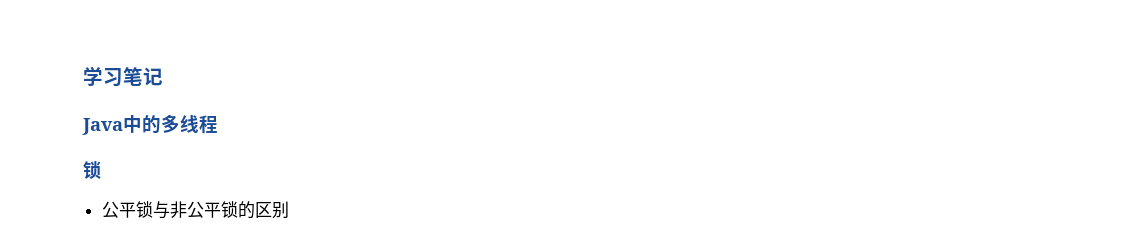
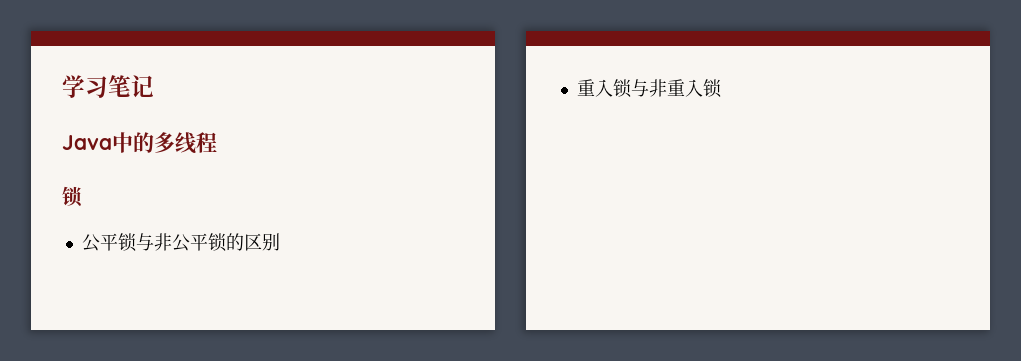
+ 重入锁与非重入锁

